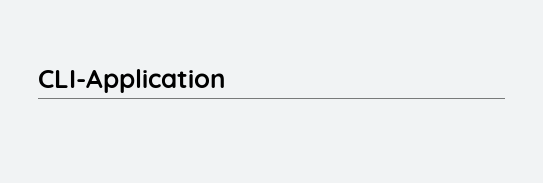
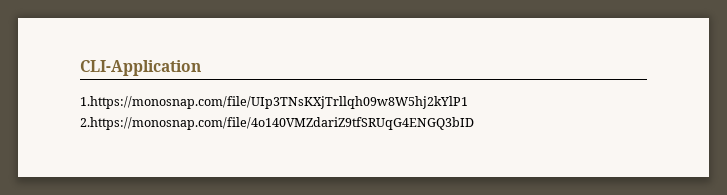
+ 1.https://monosnap.com/file/UIp3TNsKXjTrllqh09w8W5hj2kYlP1 2.https://monosnap.com/file/4o140VMZdariZ9tfSRUqG4ENGQ3bID

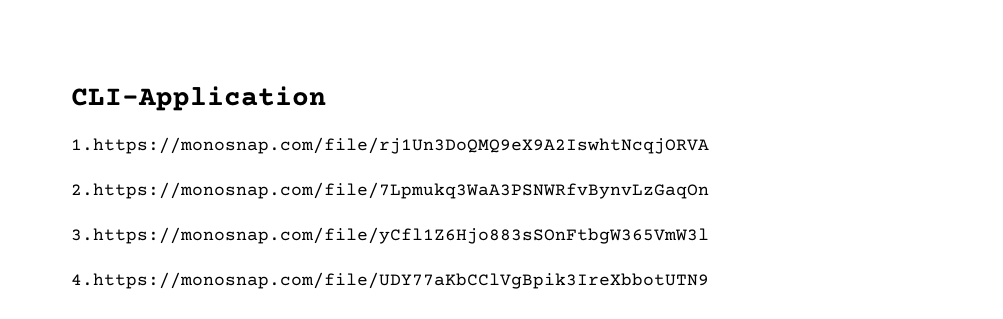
- 1.https://monosnap.com/file/UIp3TNsKXjTrllqh09w8W5hj2kYlP1 2.https://monosnap.com/file/4o140VMZdariZ9tfSRUqG4ENGQ3bID
+ 1.https://monosnap.com/file/rj1Un3DoQMQ9eX9A2IswhtNcqjORVA
+ 2.https://monosnap.com/file/7Lpmukq3WaA3PSNWRfvBynvLzGaqOn
+ 3.https://monosnap.com/file/yCfl1Z6Hjo883sSOnFtbgW365VmW3l
+ 4.https://monosnap.com/file/UDY77aKbCClVgBpik3IreXbbotUTN9

